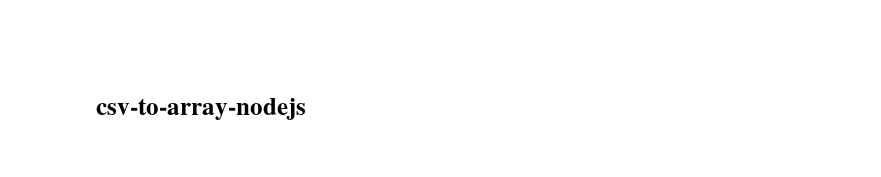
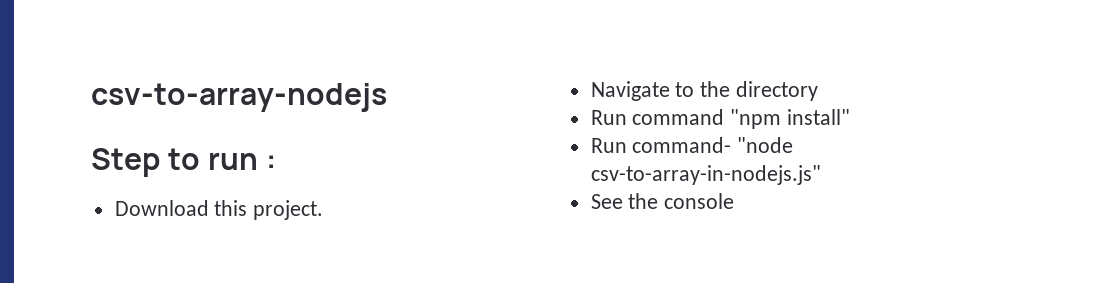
+ Step to run :
+ Download this project.
+ Navigate to the directory
+ Run command "npm install"
+ Run command- "node csv-to-array-in-nodejs.js"
+ See the console

